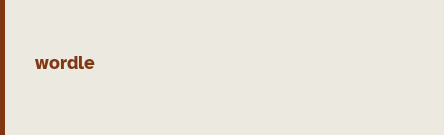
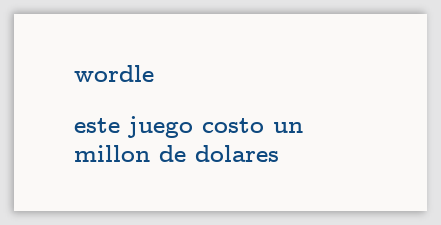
+ este juego costo un millon de dolares

